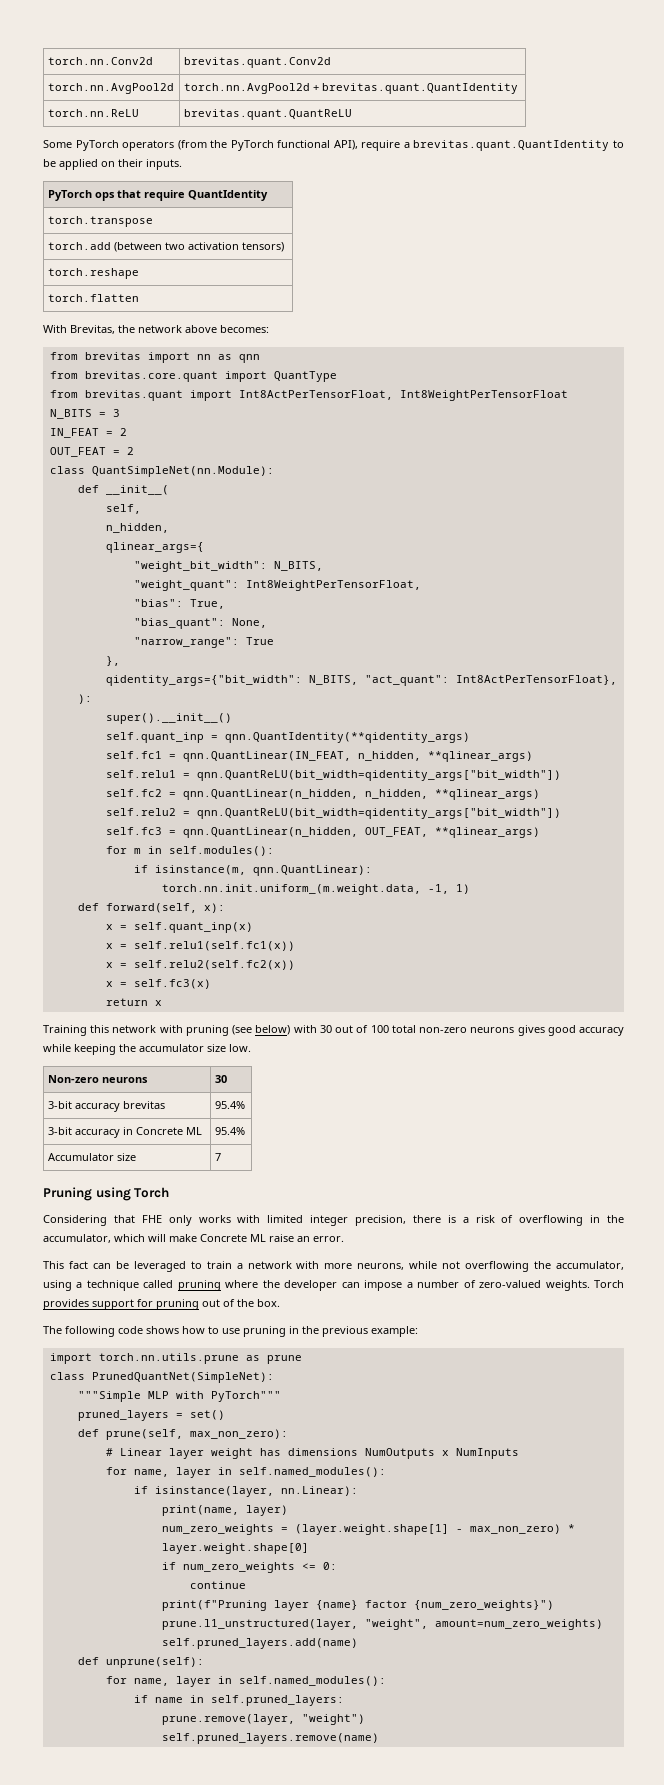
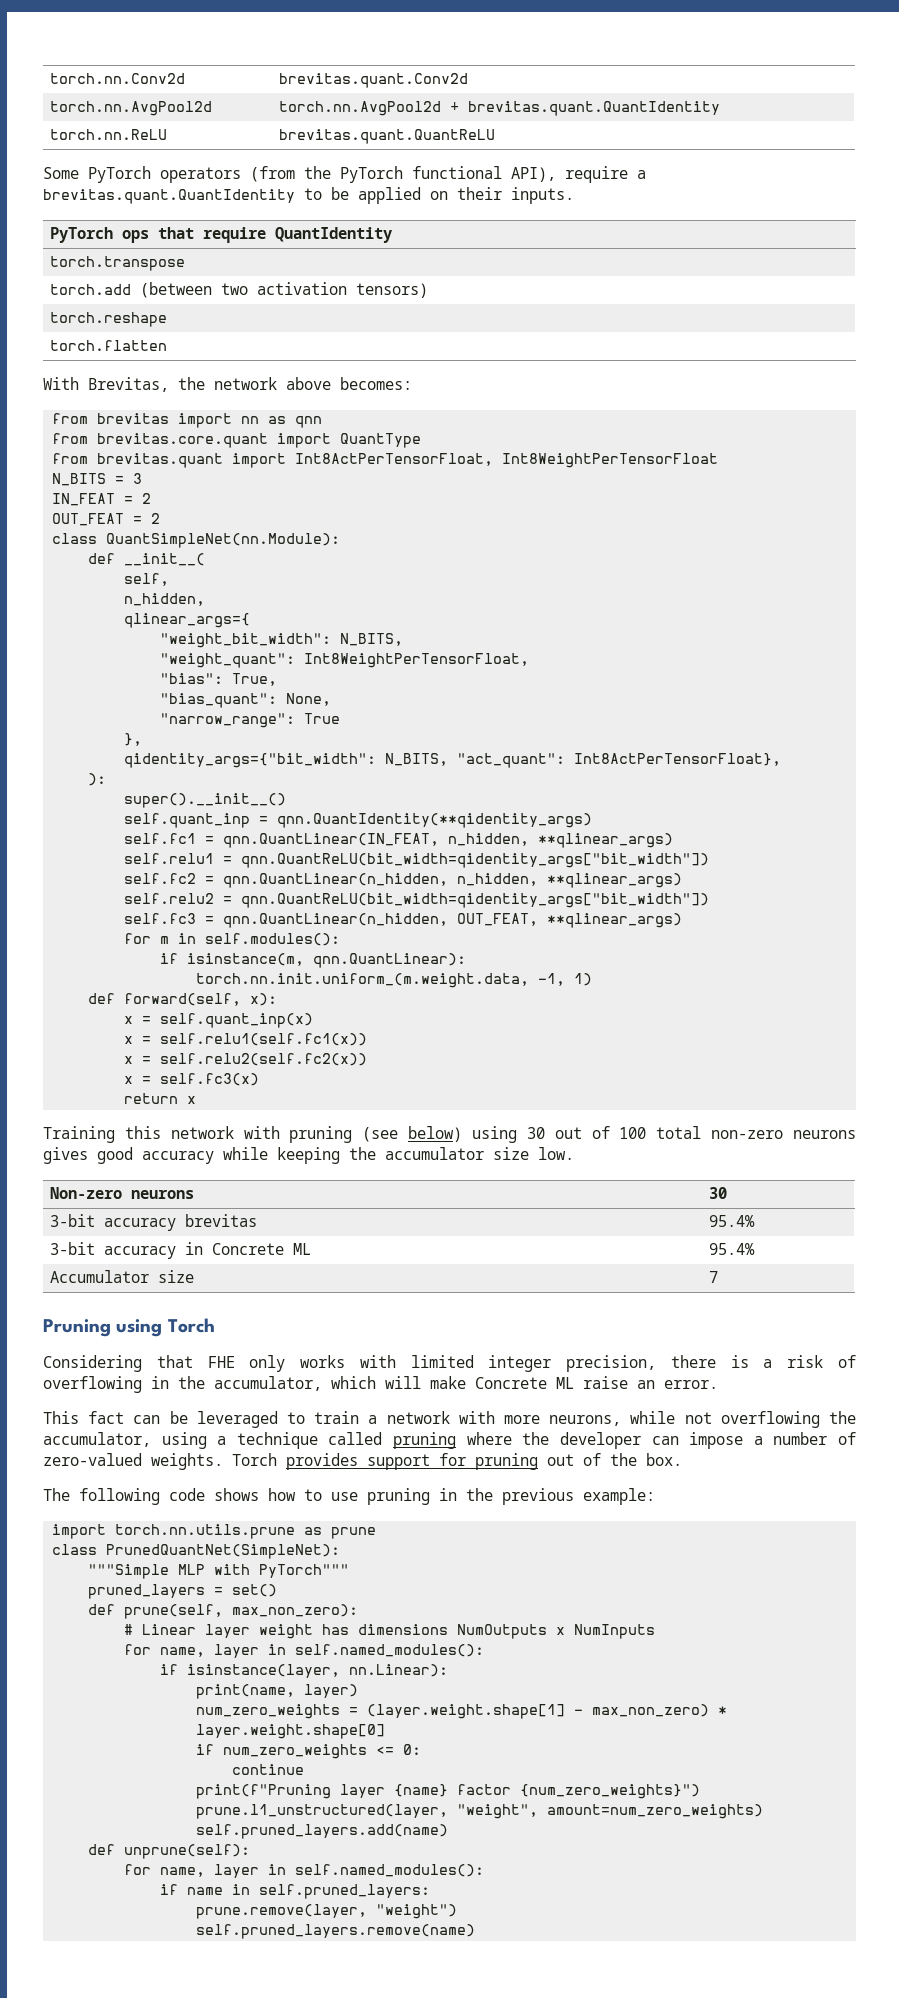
- Training this network with pruning (see below) with 30 out of 100 total non-zero neurons gives good accuracy while keeping the accumulator size low.
+ Training this network with pruning (see below) using 30 out of 100 total non-zero neurons gives good accuracy while keeping the accumulator size low.

